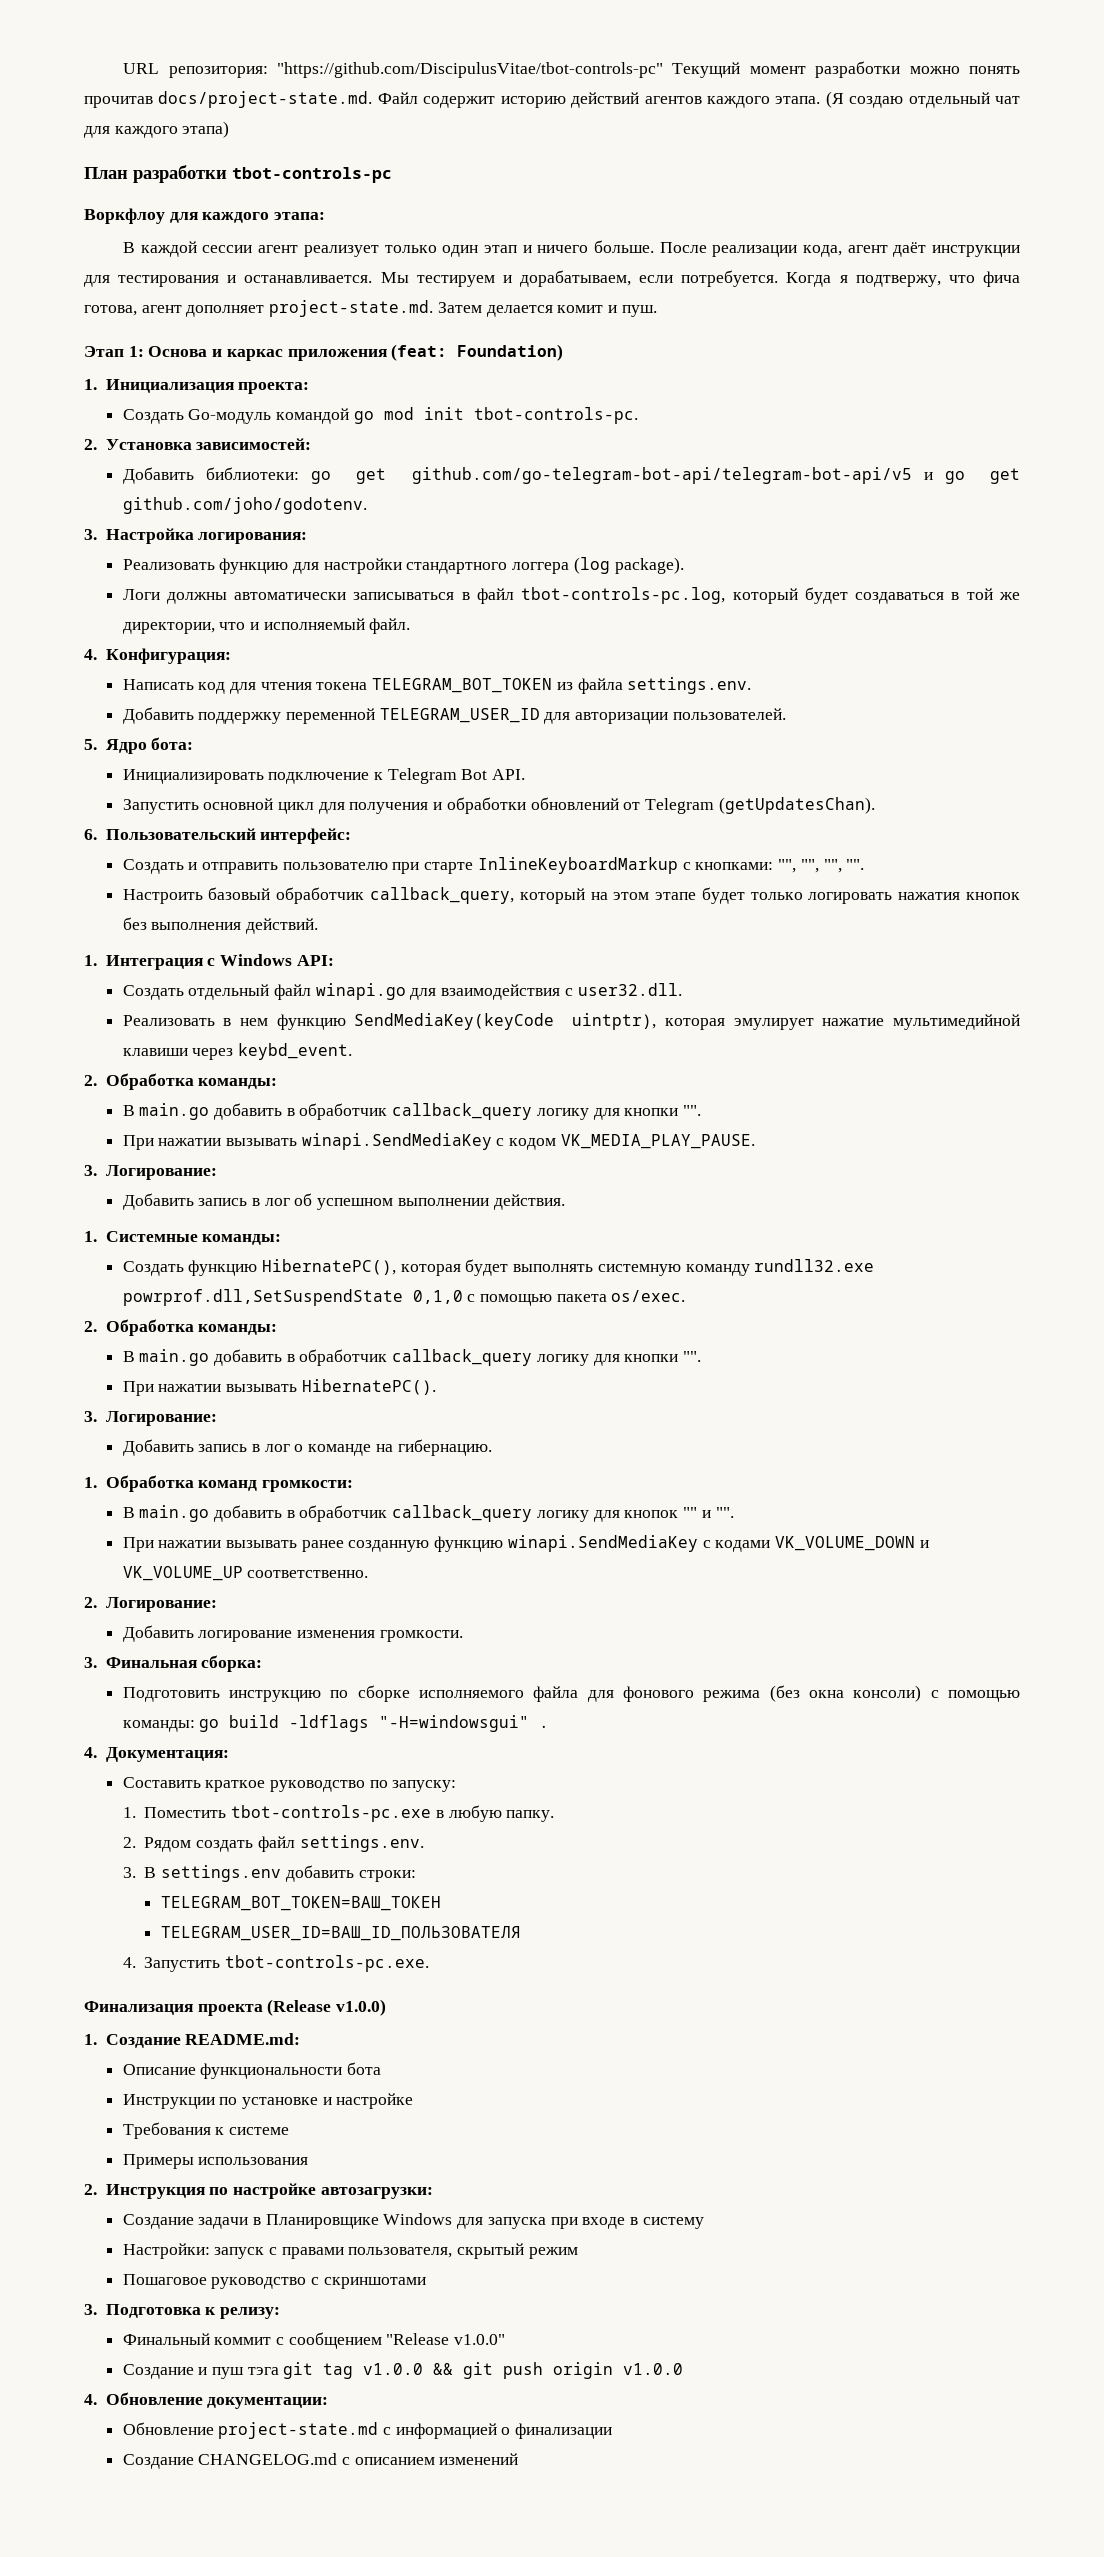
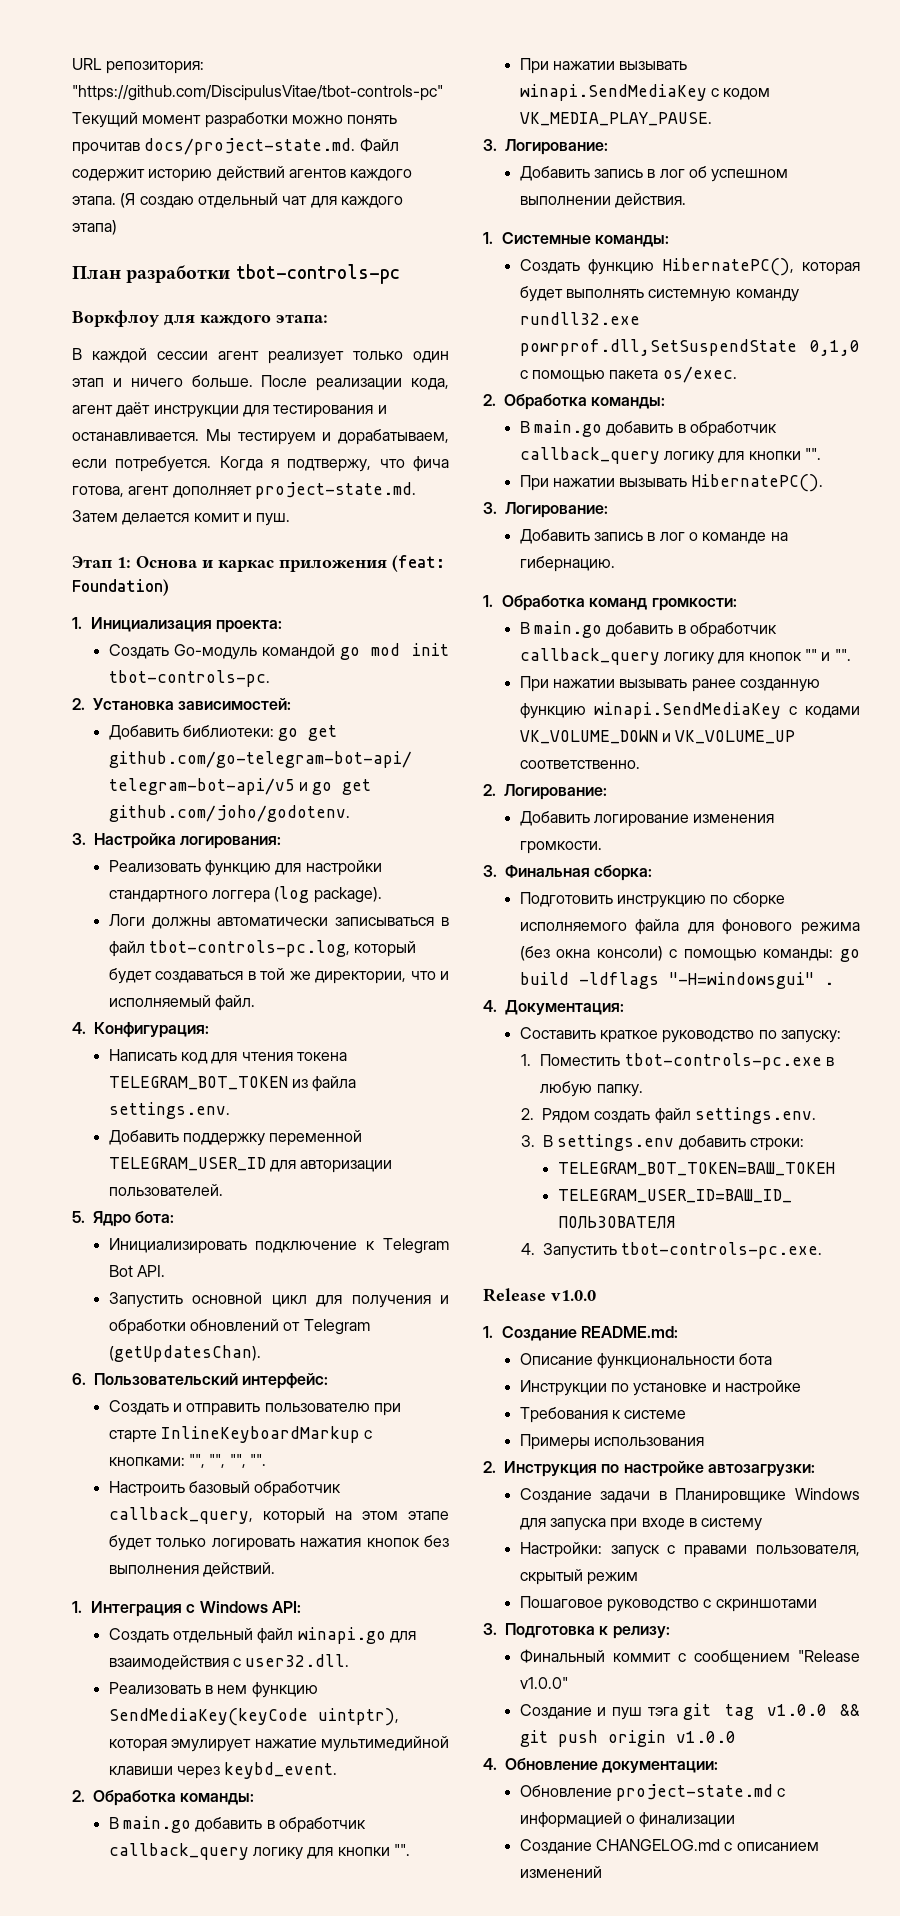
- Финализация проекта (Release v1.0.0)
+ Release v1.0.0

